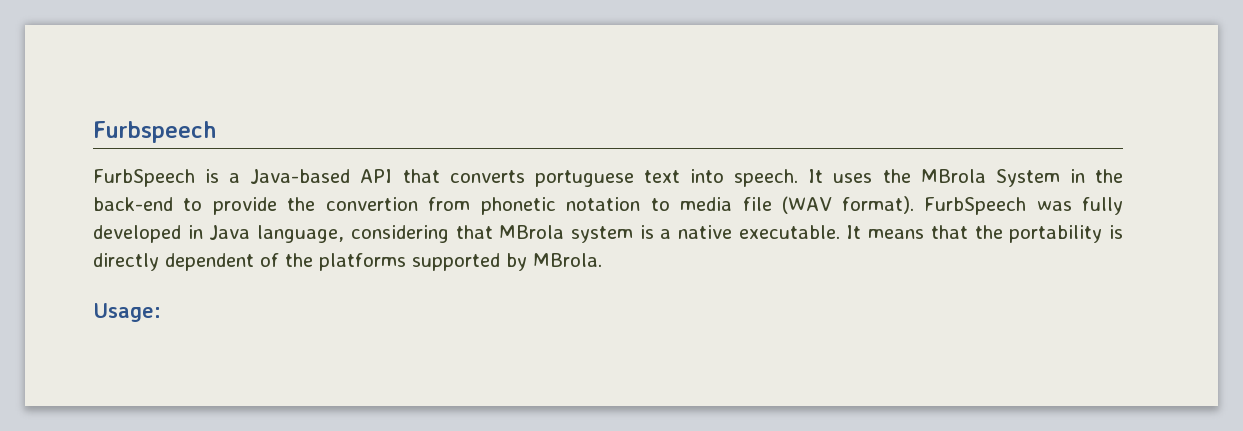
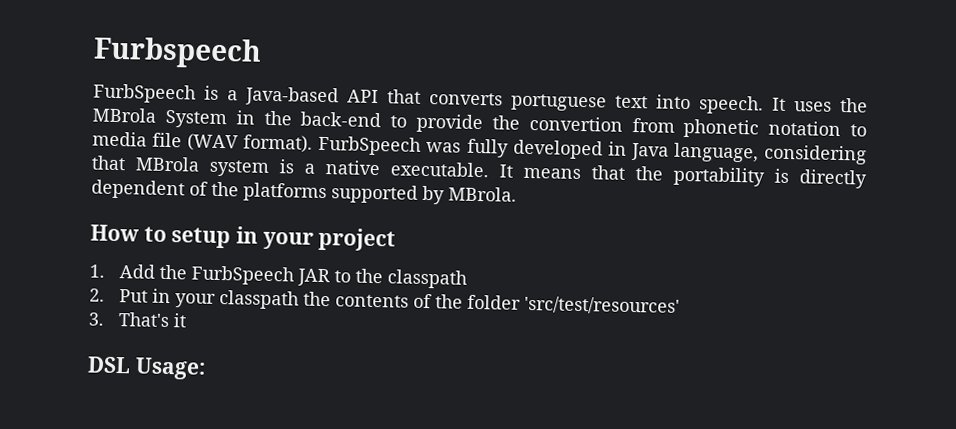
- Usage:
+ How to setup in your project
+ 1. Add the FurbSpeech JAR to the classpath
+ 2. Put in your classpath the contents of the folder 'src/test/resources'
+ 3. That's it
+ DSL Usage:

